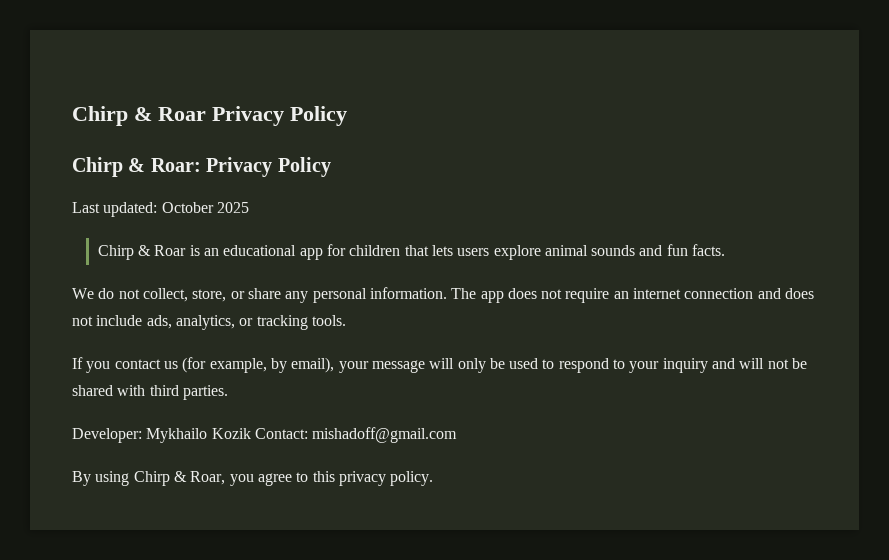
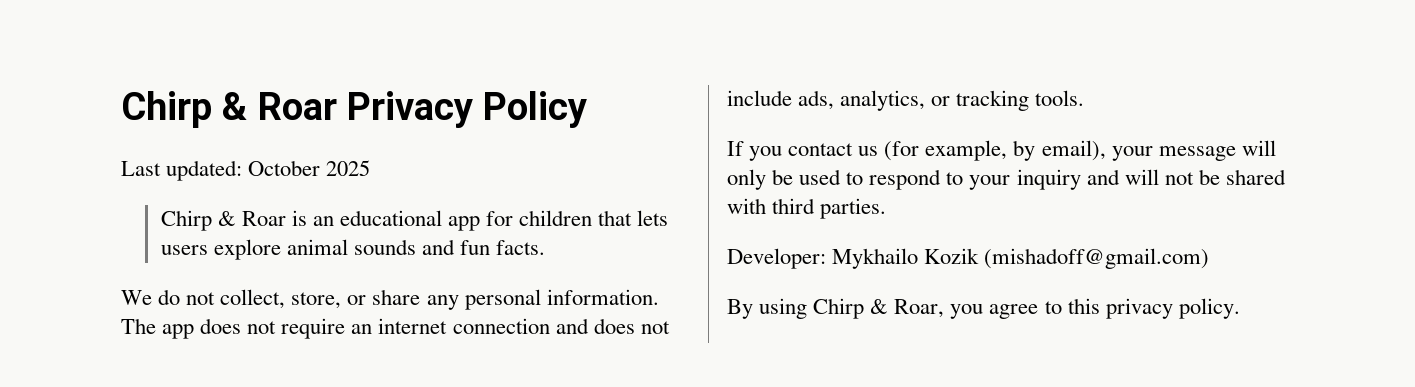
- Chirp & Roar: Privacy Policy
- Developer: Mykhailo Kozik Contact: mishadoff@gmail.com
+ Developer: Mykhailo Kozik (mishadoff@gmail.com)

